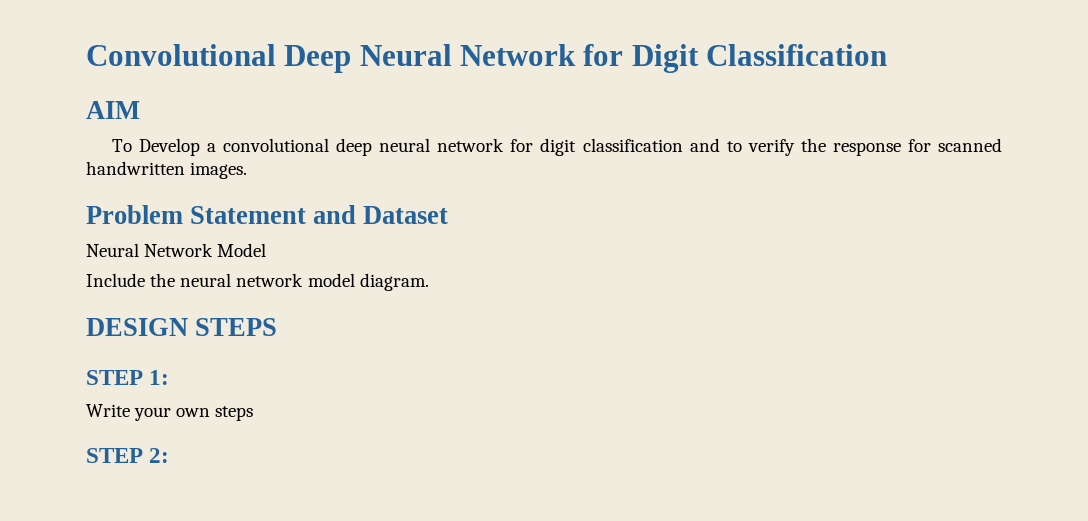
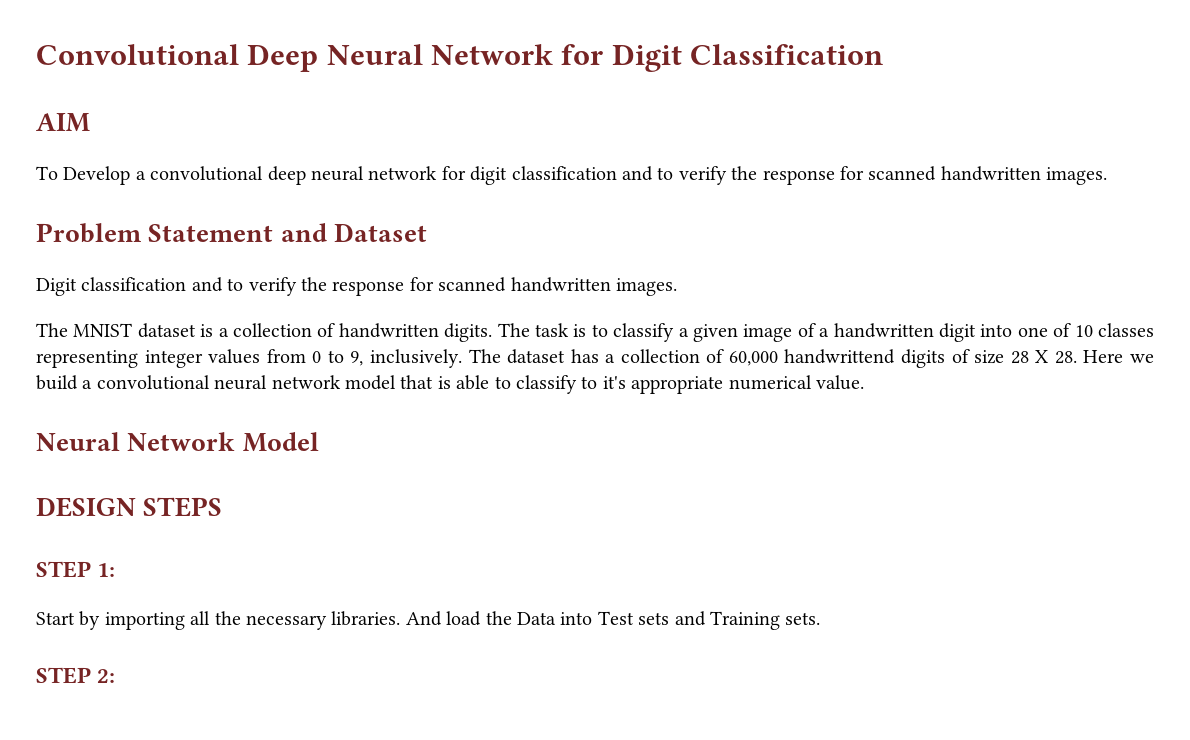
+ Digit classification and to verify the response for scanned handwritten images.
+ The MNIST dataset is a collection of handwritten digits. The task is to classify a given image of a handwritten digit into one of 10 classes representing integer values from 0 to 9, inclusively. The dataset has a collection of 60,000 handwrittend digits of size 28 X 28. Here we build a convolutional neural network model that is able to classify to it's appropriate numerical value.
  Neural Network Model
- Include the neural network model diagram.
  DESIGN STEPS
  STEP 1:
- Write your own steps
+ Start by importing all the necessary libraries. And load the Data into Test sets and Training sets.

